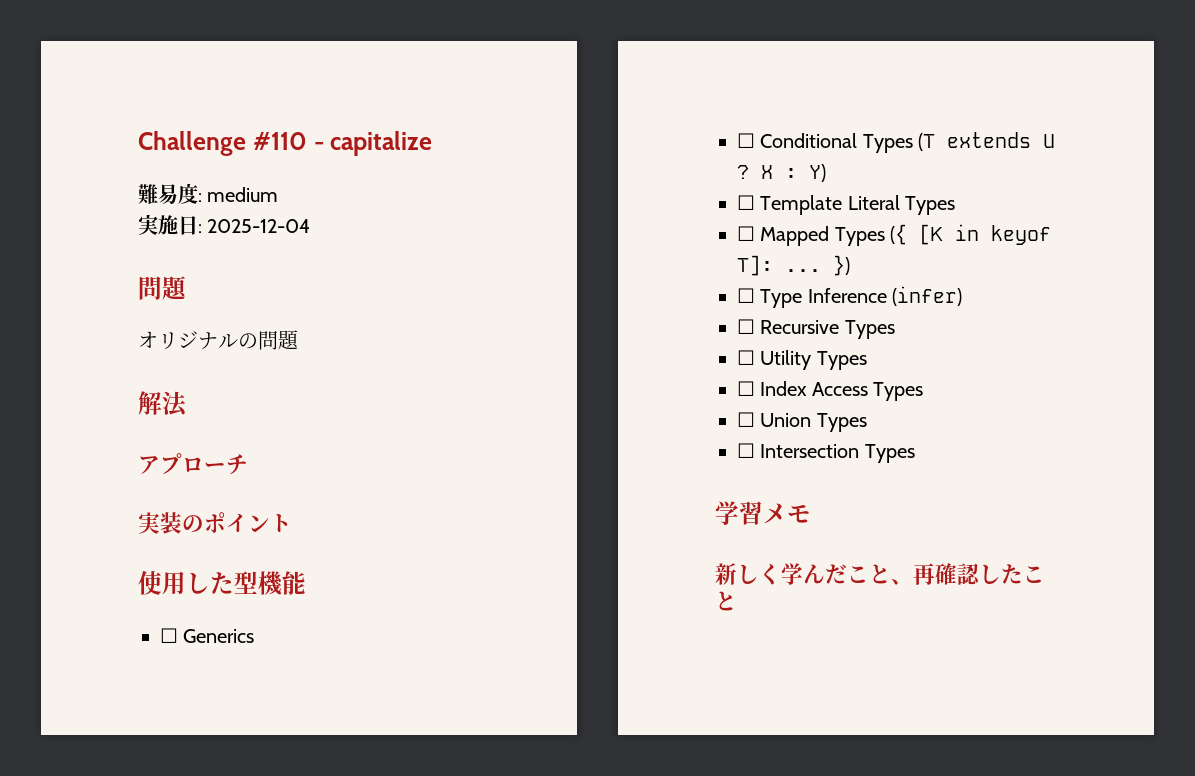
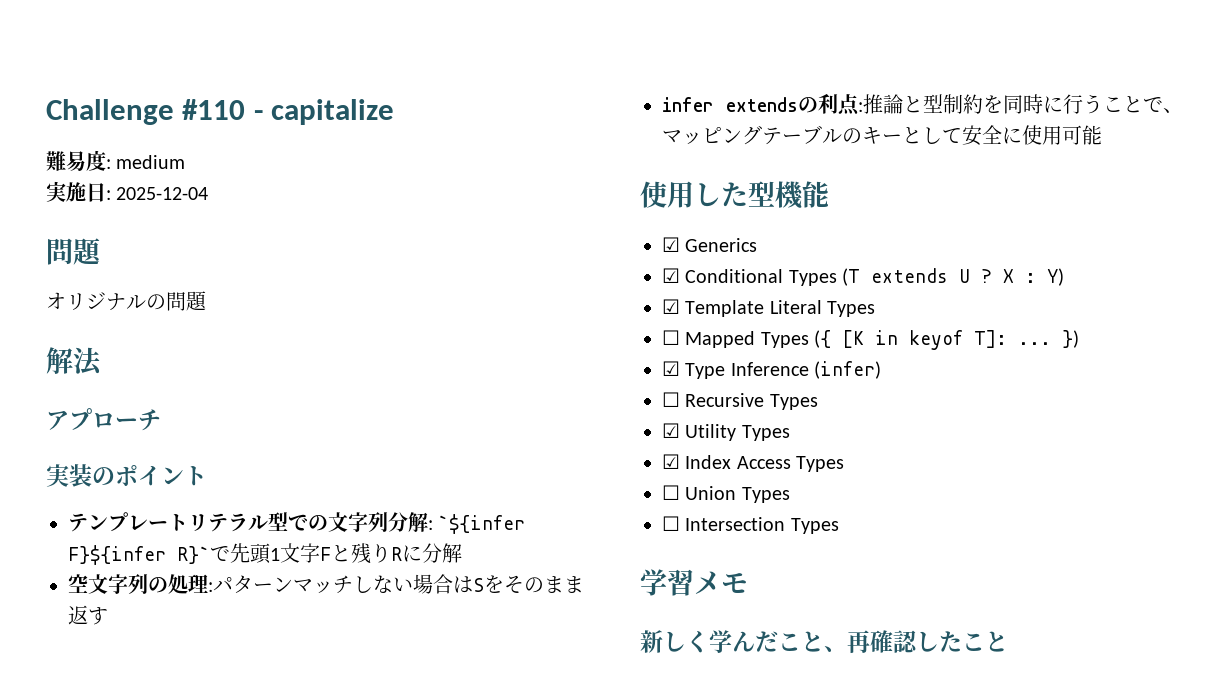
+ テンプレートリテラル型での文字列分解: `${infer F}${infer R}`で先頭1文字Fと残りRに分解
+ 空文字列の処理:パターンマッチしない場合はSをそのまま返す
+ infer extendsの利点:推論と型制約を同時に行うことで、マッピングテーブルのキーとして安全に使用可能
- ☐ Generics
+ ☑ Generics
- ☐ Conditional Types (T extends U ?
+ ☑ Conditional Types (T extends U ?
- ☐ Template Literal Types
+ ☑ Template Literal Types
- ☐ Type Inference (infer)
+ ☑ Type Inference (infer)
- ☐ Utility Types
+ ☑ Utility Types
- ☐ Index Access Types
+ ☑ Index Access Types

